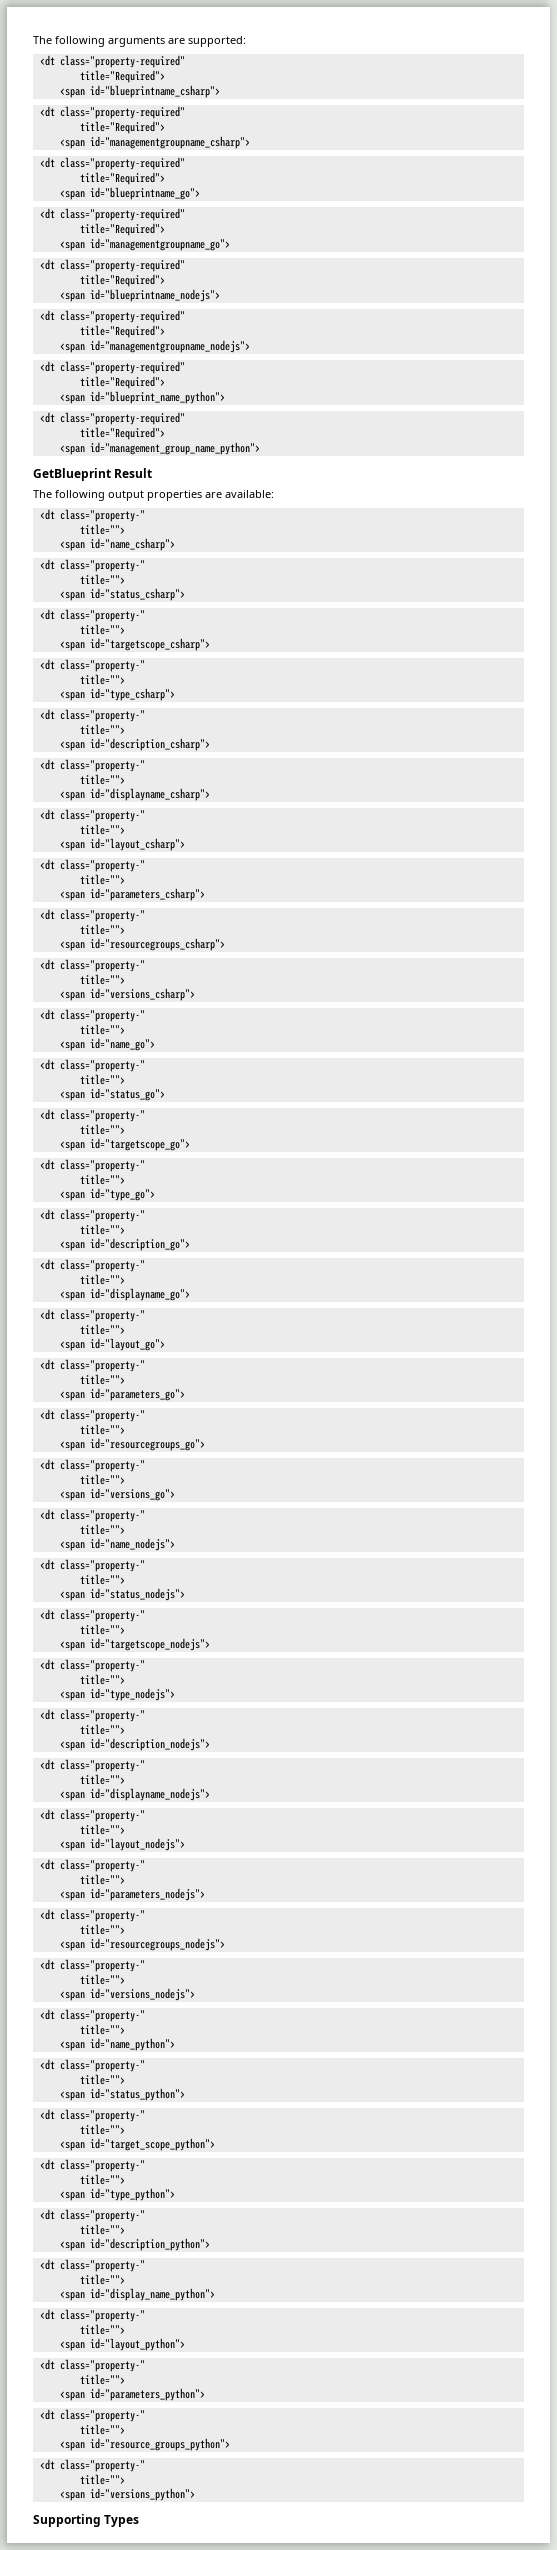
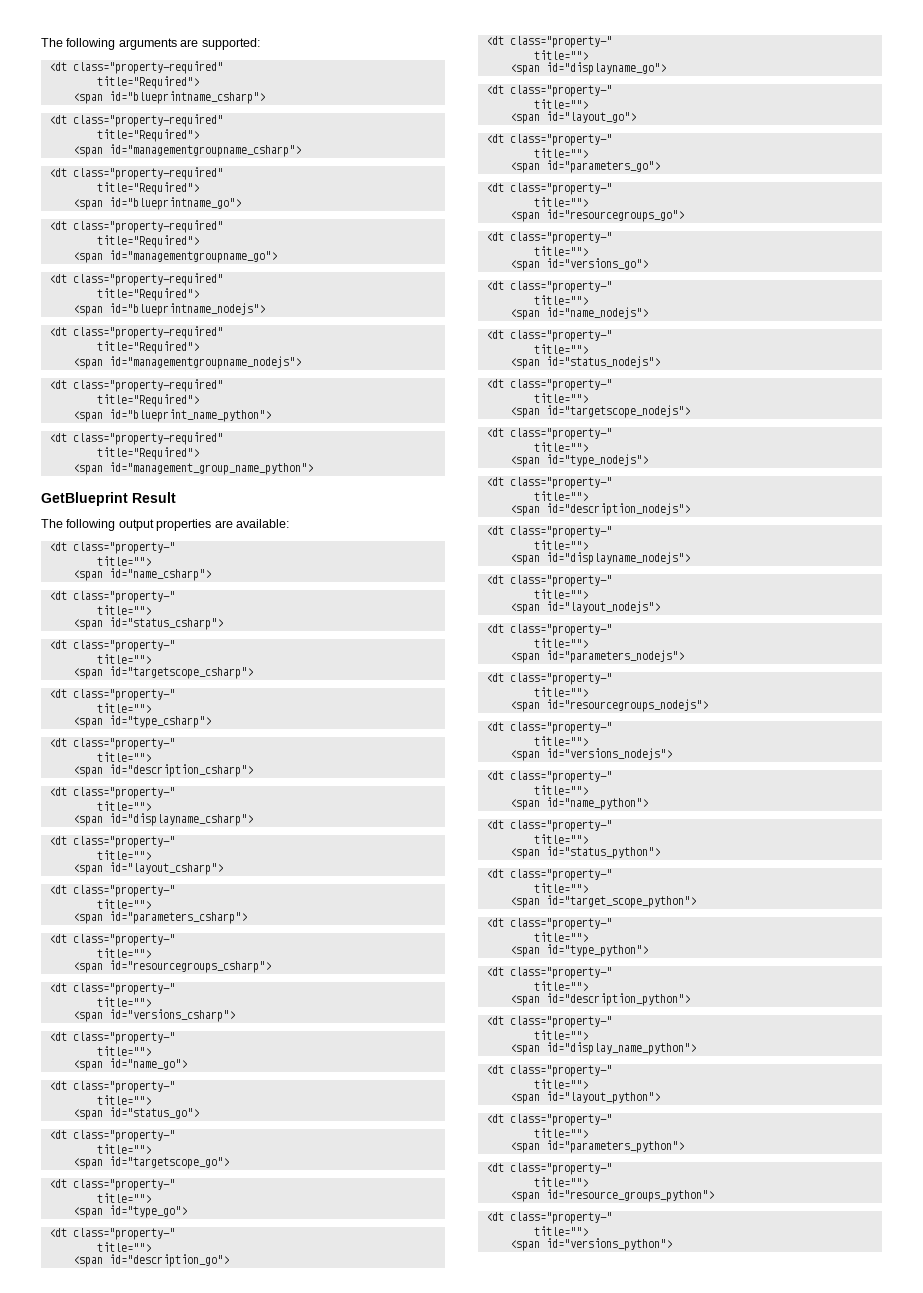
- Supporting Types

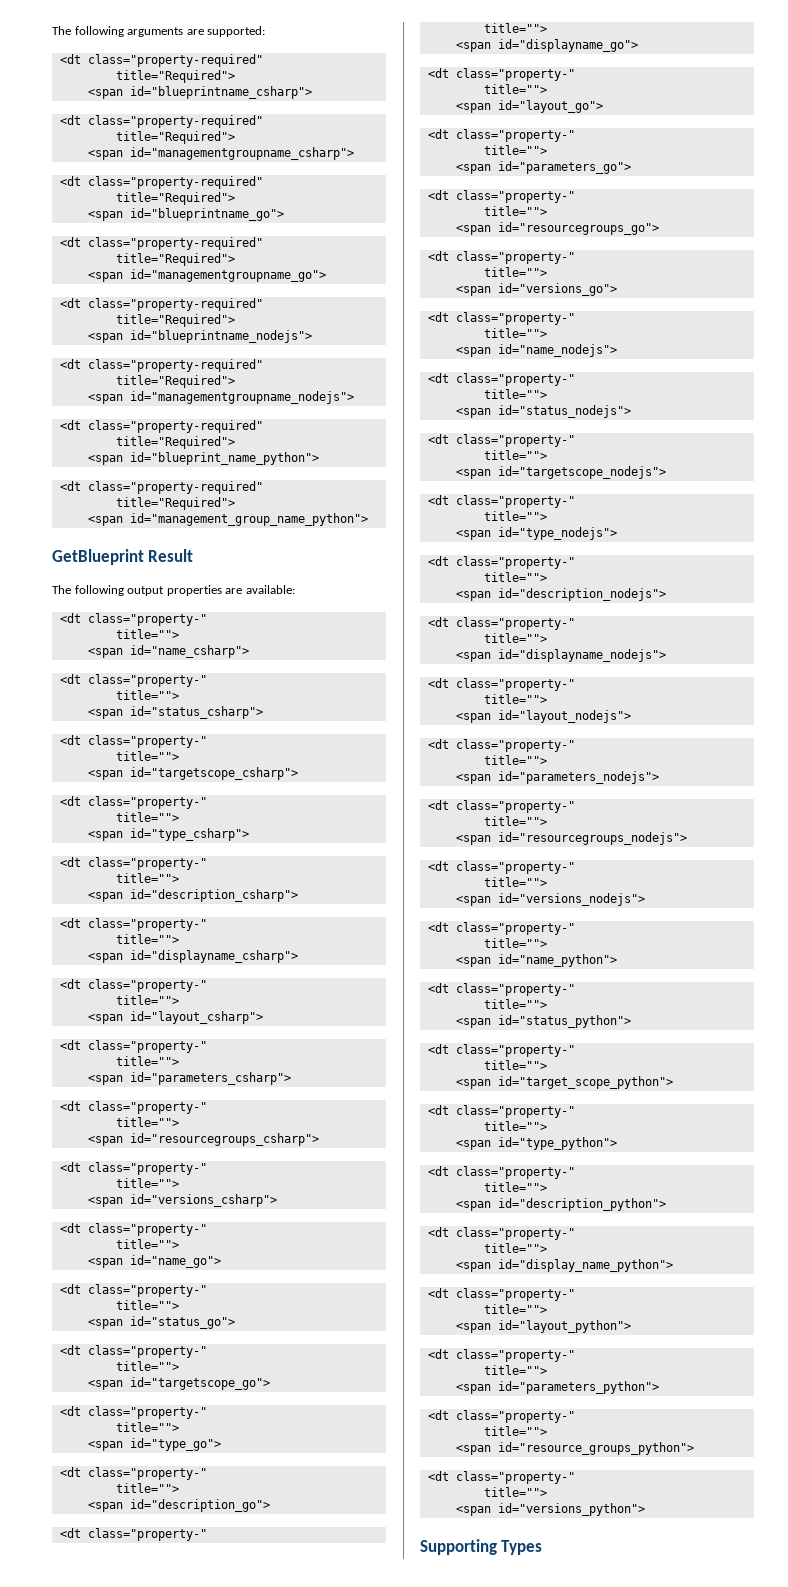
+ Supporting Types

